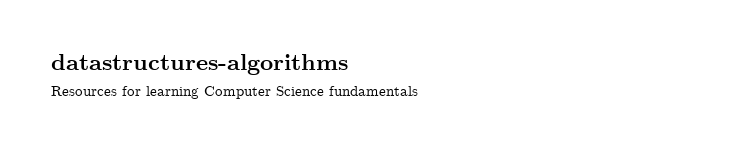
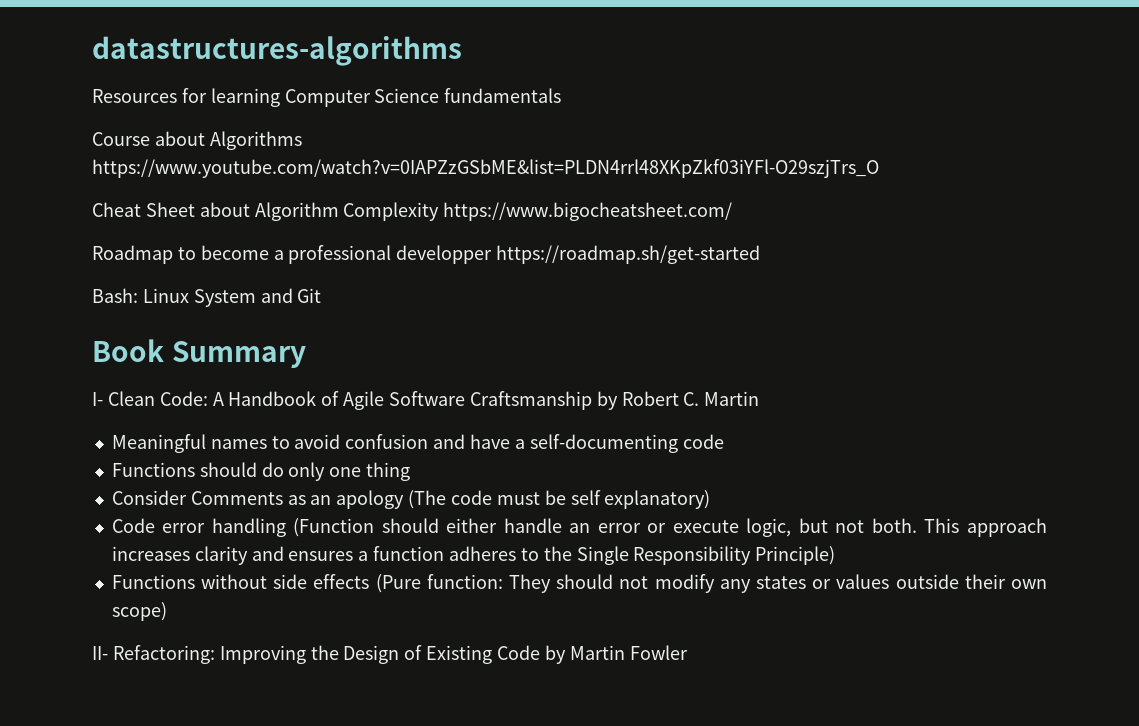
+ Course about Algorithms https://www.youtube.com/watch?v=0IAPZzGSbME&list=PLDN4rrl48XKpZkf03iYFl-O29szjTrs_O
+ Cheat Sheet about Algorithm Complexity https://www.bigocheatsheet.com/
+ Roadmap to become a professional developper https://roadmap.sh/get-started
+ Bash: Linux System and Git
+ Book Summary
+ I- Clean Code: A Handbook of Agile Software Craftsmanship by Robert C. Martin
+ Meaningful names to avoid confusion and have a self-documenting code
+ Functions should do only one thing
+ Consider Comments as an apology (The code must be self explanatory)
+ Code error handling (Function should either handle an error or execute logic, but not both. This approach increases clarity and ensures a function adheres to the Single Responsibility Principle)
+ Functions without side effects (Pure function: They should not modify any states or values outside their own scope)
+ II- Refactoring: Improving the Design of Existing Code by Martin Fowler

